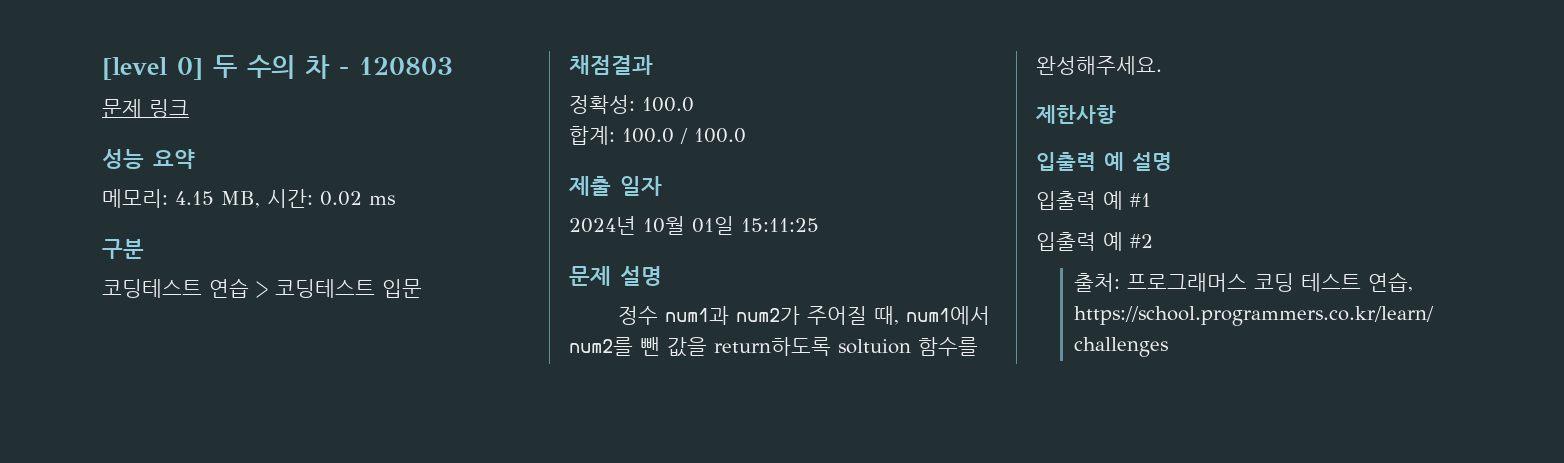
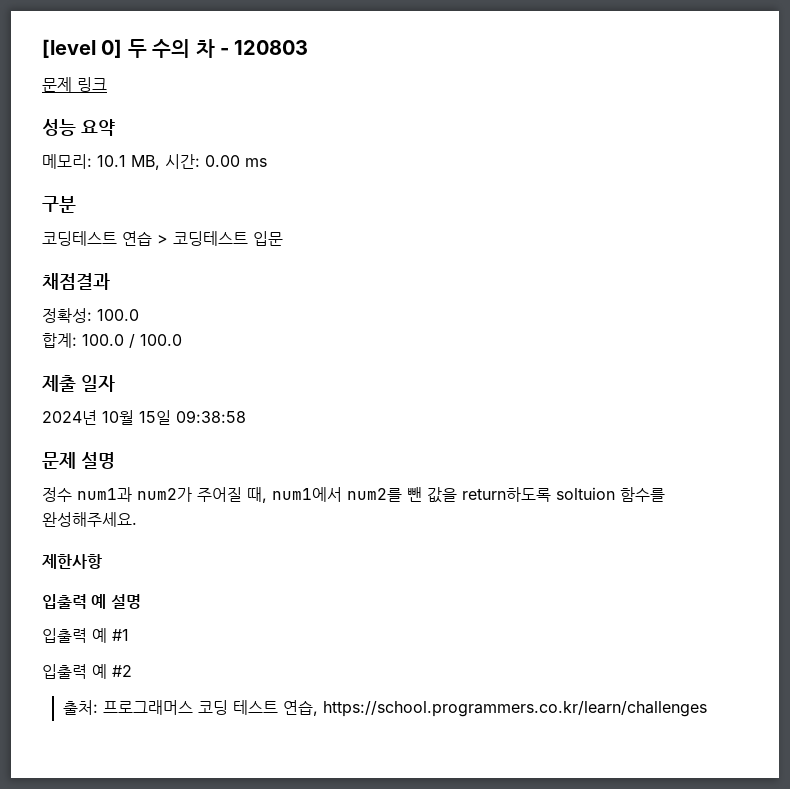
- 메모리: 4.15 MB, 시간: 0.02 ms
+ 메모리: 10.1 MB, 시간: 0.00 ms
- 2024년 10월 01일 15:11:25
+ 2024년 10월 15일 09:38:58

